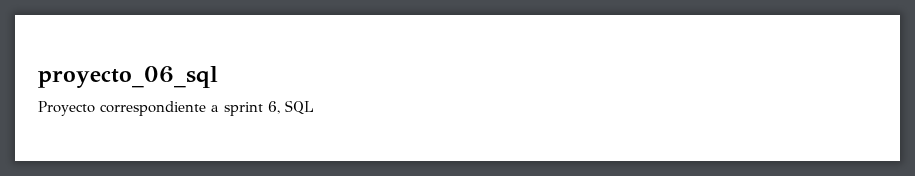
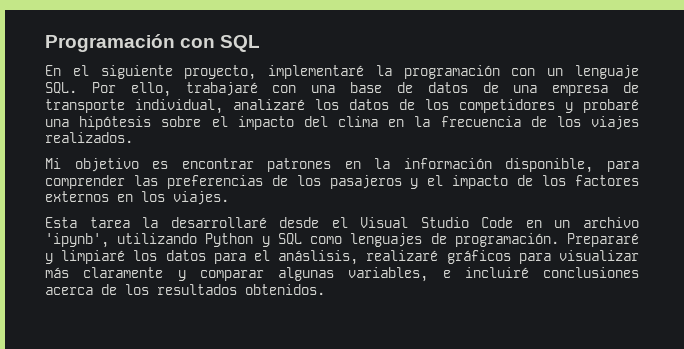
- proyecto_06_sql
- Proyecto correspondiente a sprint 6, SQL
+ Programación con SQL
+ En el siguiente proyecto, implementaré la programación con un lenguaje SQL. Por ello, trabajaré con una base de datos de una empresa de transporte individual, analizaré los datos de los competidores y probaré una hipótesis sobre el impacto del clima en la frecuencia de los viajes realizados.
+ Mi objetivo es encontrar patrones en la información disponible, para comprender las preferencias de los pasajeros y el impacto de los factores externos en los viajes.
+ Esta tarea la desarrollaré desde el Visual Studio Code en un archivo 'ipynb', utilizando Python y SQL como lenguajes de programación. Prepararé y limpiaré los datos para el anáslisis, realizaré gráficos para visualizar más claramente y comparar algunas variables, e incluiré conclusiones acerca de los resultados obtenidos.

